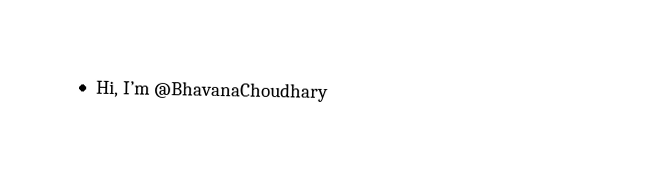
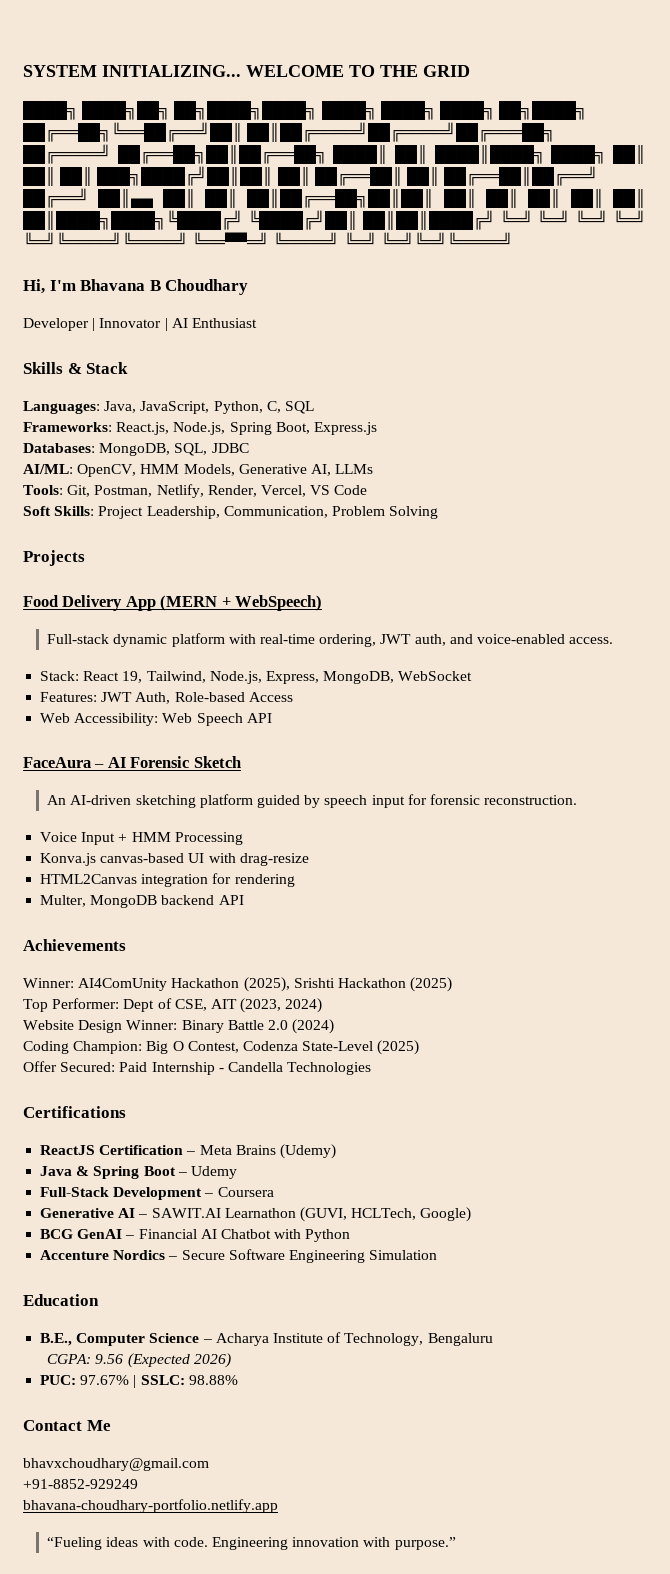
- Hi, I’m @BhavanaChoudhary
+ SYSTEM INITIALIZING... WELCOME TO THE GRID
+ ████╗ ████╗██╗ ██╗████╗████╗ ████╗ ████╗ ████╗ ██╗████╗ ██╔══██╗╚══██╔══╝██║ ██║██╔════╝██╔════╝██╔═══██╗ ██╔════╝ ██╔══██╗██║██╔══██╗ ████║ ██║ ████║████╗ ████╗ ██║ ██║ ██║ ███╗████╔╝██║██║ ██║ ██╔══██║ ██║ ██╔══██║██╔══╝ ██╔══╝ ██║▄▄ ██║ ██║ ██║██╔══██╗██║██║ ██║ ██║ ██║ ██║ ██║ ██║████╗████╗╚████╔╝ ╚████╔╝██║ ██║██║████╔╝ ╚═╝ ╚═╝ ╚═╝ ╚═╝ ╚═╝╚════╝╚════╝ ╚══▀▀═╝ ╚════╝ ╚═╝ ╚═╝╚═╝╚════╝
+ Hi, I'm Bhavana B Choudhary
+ Developer | Innovator | AI Enthusiast
+ Skills & Stack
+ Languages: Java, JavaScript, Python, C, SQL
+ Frameworks: React.js, Node.js, Spring Boot, Express.js
+ Databases: MongoDB, SQL, JDBC
+ AI/ML: OpenCV, HMM Models, Generative AI, LLMs
+ Tools: Git, Postman, Netlify, Render, Vercel, VS Code
+ Soft Skills: Project Leadership, Communication, Problem Solving
+ Projects
+ Food Delivery App (MERN + WebSpeech)
+ Full-stack dynamic platform with real-time ordering, JWT auth, and voice-enabled access.
+ Stack: React 19, Tailwind, Node.js, Express, MongoDB, WebSocket
+ Features: JWT Auth, Role-based Access
+ Web Accessibility: Web Speech API
+ FaceAura – AI Forensic Sketch
+ An AI-driven sketching platform guided by speech input for forensic reconstruction.
+ Voice Input + HMM Processing
+ Konva.js canvas-based UI with drag-resize
+ HTML2Canvas integration for rendering
+ Multer, MongoDB backend API
+ Achievements
+ Winner: AI4ComUnity Hackathon (2025), Srishti Hackathon (2025)
+ Top Performer: Dept of CSE, AIT (2023, 2024)
+ Website Design Winner: Binary Battle 2.0 (2024)
+ Coding Champion: Big O Contest, Codenza State-Level (2025)
+ Offer Secured: Paid Internship - Candella Technologies
+ Certifications
+ ReactJS Certification – Meta Brains (Udemy)
+ Java & Spring Boot – Udemy
+ Full-Stack Development – Coursera
+ Generative AI – SAWIT.AI Learnathon (GUVI, HCLTech, Google)
+ BCG GenAI – Financial AI Chatbot with Python
+ Accenture Nordics – Secure Software Engineering Simulation
+ Education
+ B.E., Computer Science – Acharya Institute of Technology, Bengaluru
+ CGPA: 9.56 (Expected 2026)
+ PUC: 97.67% | SSLC: 98.88%
+ Contact Me
+ bhavxchoudhary@gmail.com
+ +91-8852-929249
+ bhavana-choudhary-portfolio.netlify.app
+ “Fueling ideas with code. Engineering innovation with purpose.”

